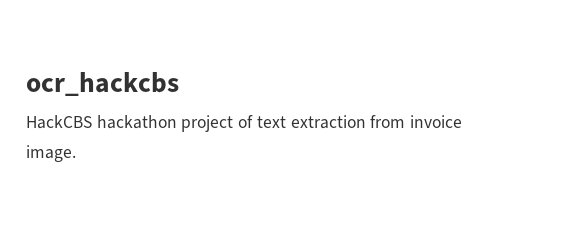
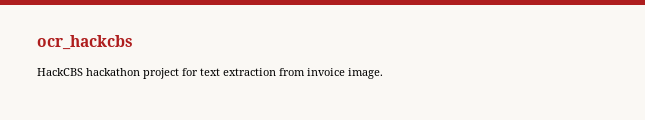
- HackCBS hackathon project of text extraction from invoice image.
+ HackCBS hackathon project for text extraction from invoice image.

